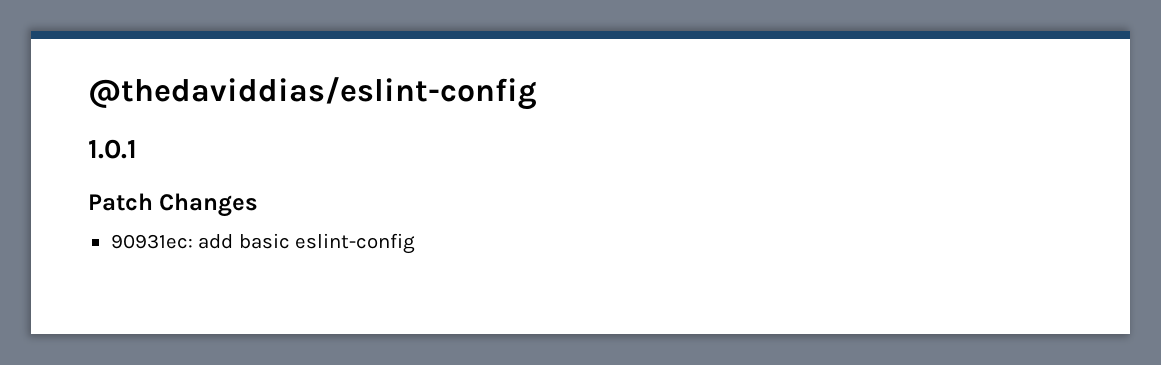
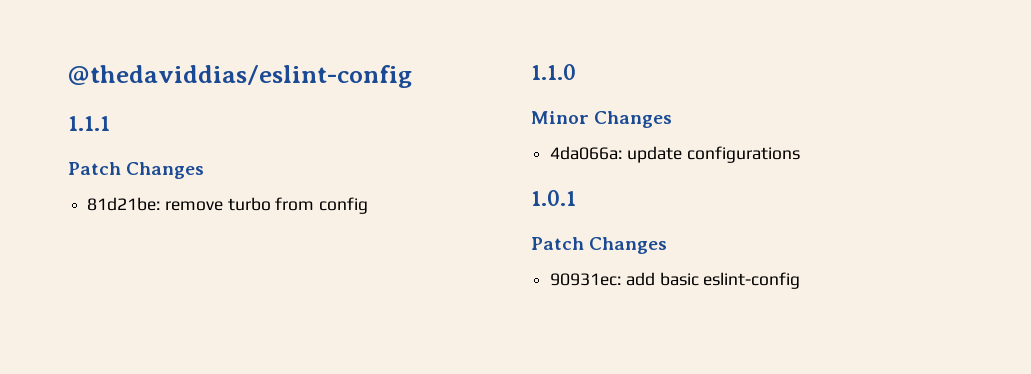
+ 1.1.1
+ Patch Changes
+ 81d21be: remove turbo from config
+ 1.1.0
+ Minor Changes
+ 4da066a: update configurations

